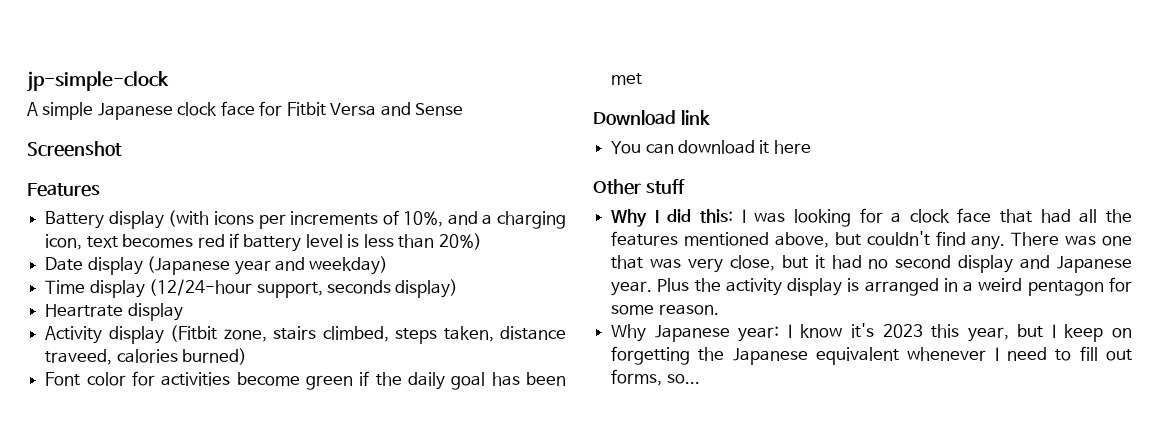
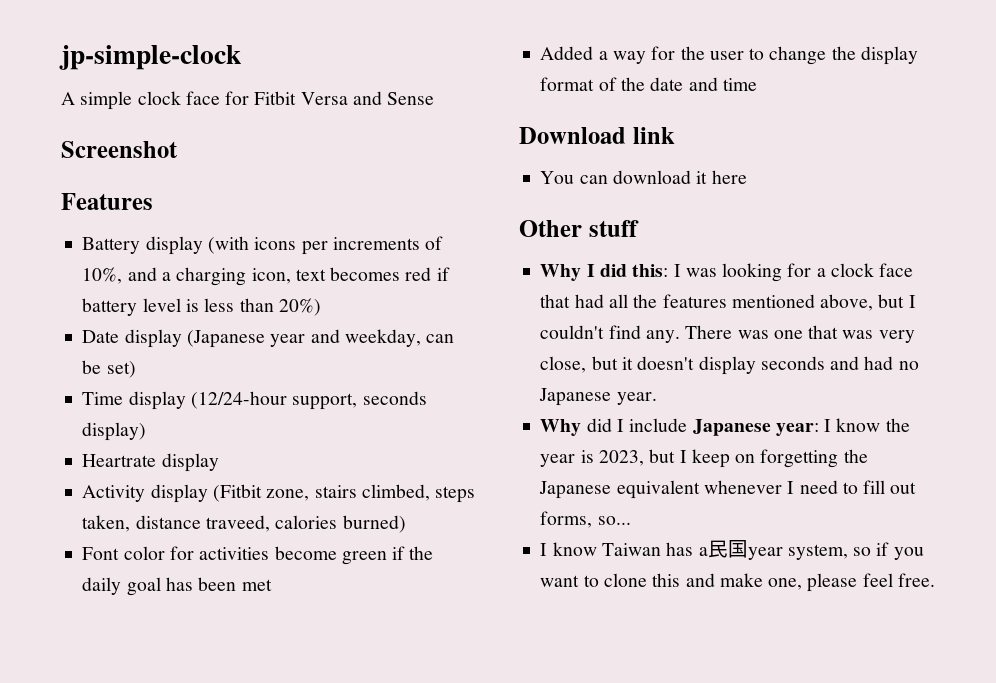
- A simple Japanese clock face for Fitbit Versa and Sense
+ A simple clock face for Fitbit Versa and Sense
- Date display (Japanese year and weekday)
+ Date display (Japanese year and weekday, can be set)
+ Added a way for the user to change the display format of the date and time
- Why I did this: I was looking for a clock face that had all the features mentioned above, but couldn't find any.
+ Why I did this: I was looking for a clock face that had all the features mentioned above, but I couldn't find any.
- There was one that was very close, but it had no second display and Japanese year. Plus the activity display is arranged in a weird pentagon for some reason.
- Why Japanese year: I know it's 2023 this year, but I keep on forgetting the Japanese equivalent whenever I need to fill out forms, so...
+ There was one that was very close, but it doesn't display seconds and had no Japanese year.
+ Why did I include Japanese year: I know the year is 2023, but I keep on forgetting the Japanese equivalent whenever I need to fill out forms, so...
+ I know Taiwan has a民国year system, so if you want to clone this and make one, please feel free.

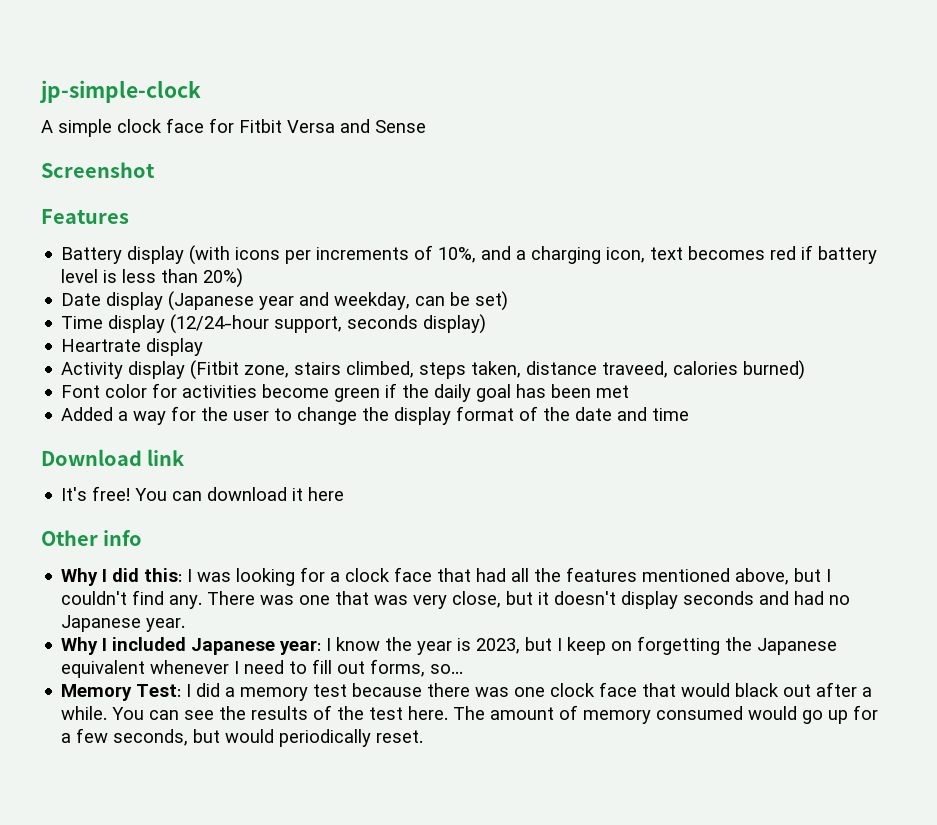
+ It's free!
- Other stuff
+ Other info
- Why did I include Japanese year: I know the year is 2023, but I keep on forgetting the Japanese equivalent whenever I need to fill out forms, so...
+ Why I included Japanese year: I know the year is 2023, but I keep on forgetting the Japanese equivalent whenever I need to fill out forms, so...
- I know Taiwan has a民国year system, so if you want to clone this and make one, please feel free.
+ Memory Test: I did a memory test because there was one clock face that would black out after a while. You can see the results of the test here. The amount of memory consumed would go up for a few seconds, but would periodically reset.

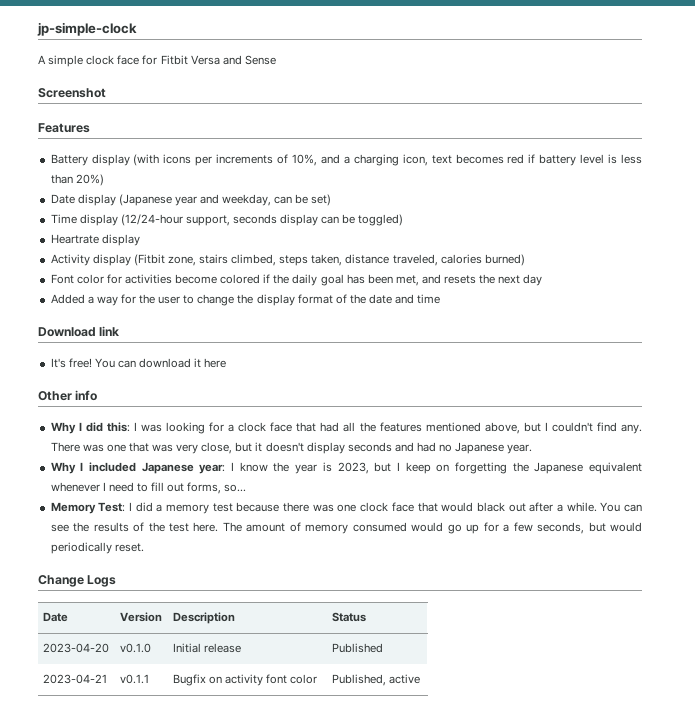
- Time display (12/24-hour support, seconds display)
+ Time display (12/24-hour support, seconds display can be toggled)
- Activity display (Fitbit zone, stairs climbed, steps taken, distance traveed, calories burned)
+ Activity display (Fitbit zone, stairs climbed, steps taken, distance traveled, calories burned)
- Font color for activities become green if the daily goal has been met
+ Font color for activities become colored if the daily goal has been met, and resets the next day
+ Change Logs
+ Date | Version | Description | Status
+ 2023-04-20 | v0.1.0 | Initial release | Published
+ 2023-04-21 | v0.1.1 | Bugfix on activity font color | Published, active

